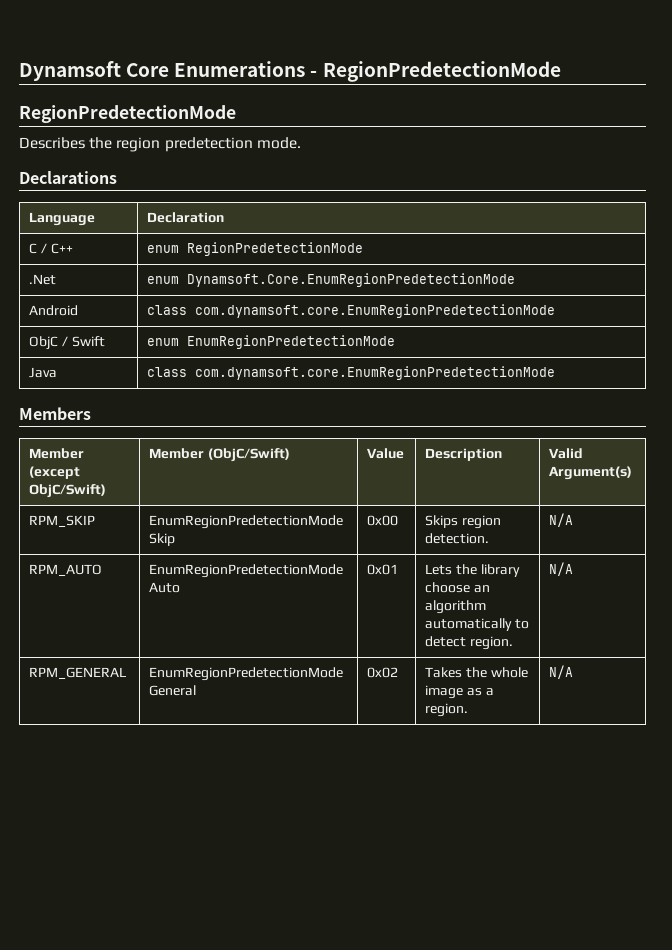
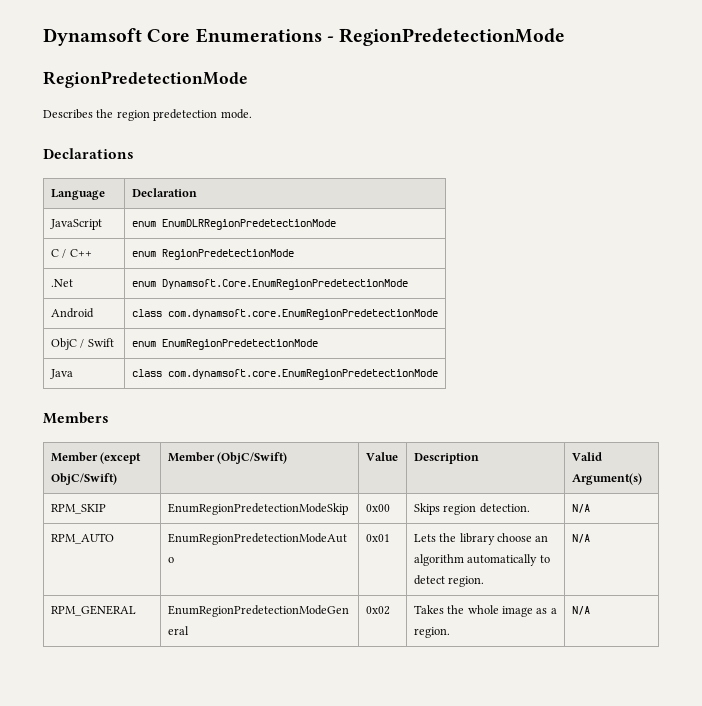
+ JavaScript | enum EnumDLRRegionPredetectionMode

